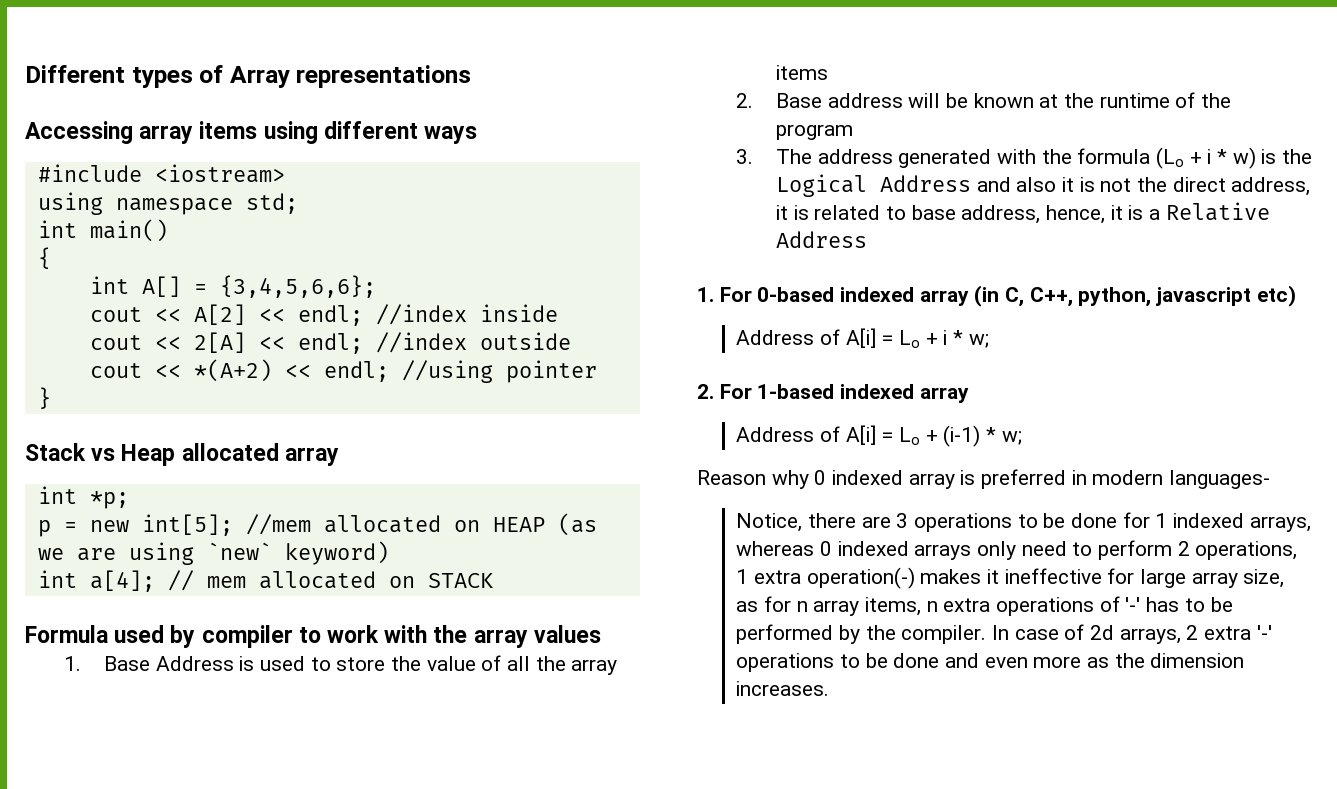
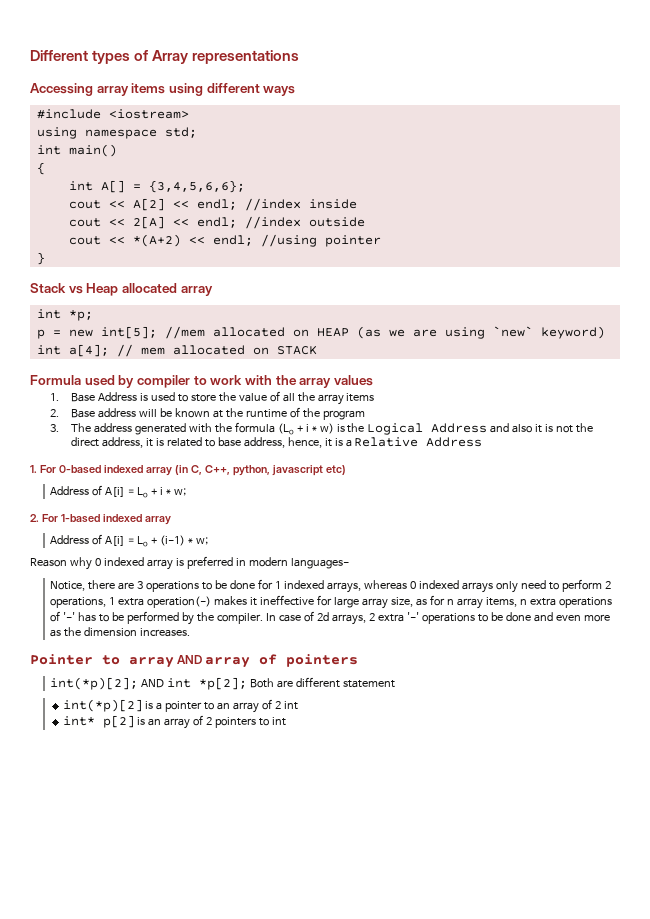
+ Pointer to array AND array of pointers
+ int(*p)[2]; AND int *p[2]; Both are different statement
+ int(*p)[2] is a pointer to an array of 2 int
+ int* p[2] is an array of 2 pointers to int

